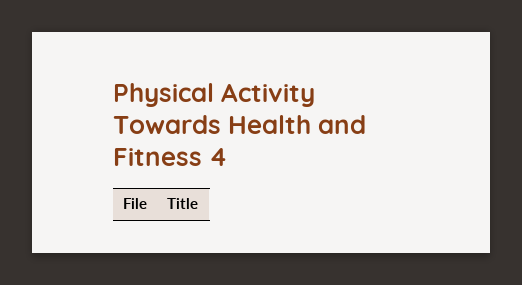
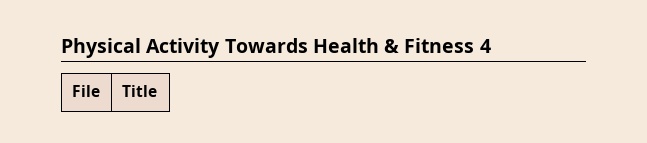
- Physical Activity Towards Health and Fitness 4
+ Physical Activity Towards Health & Fitness 4

